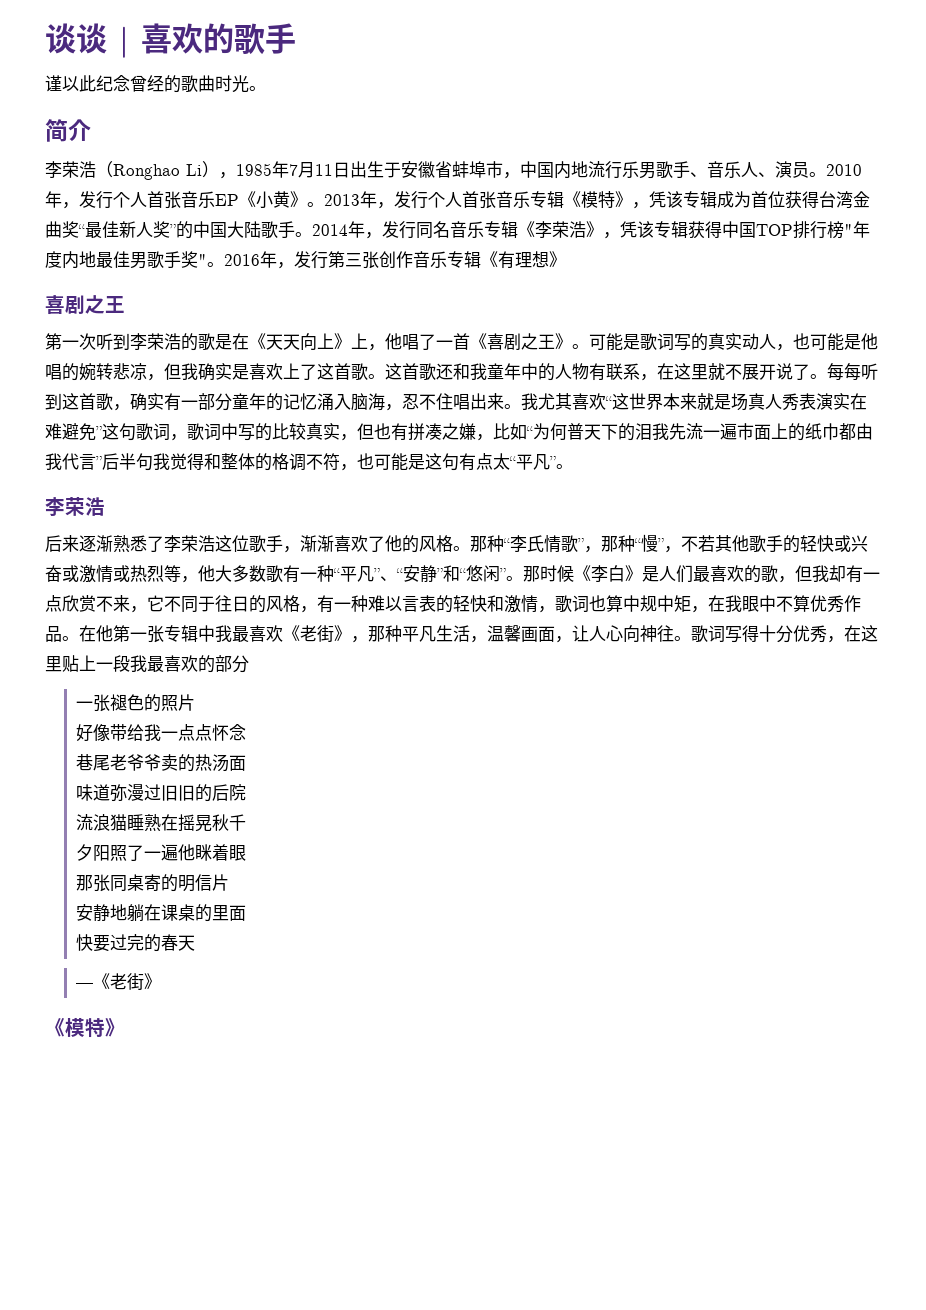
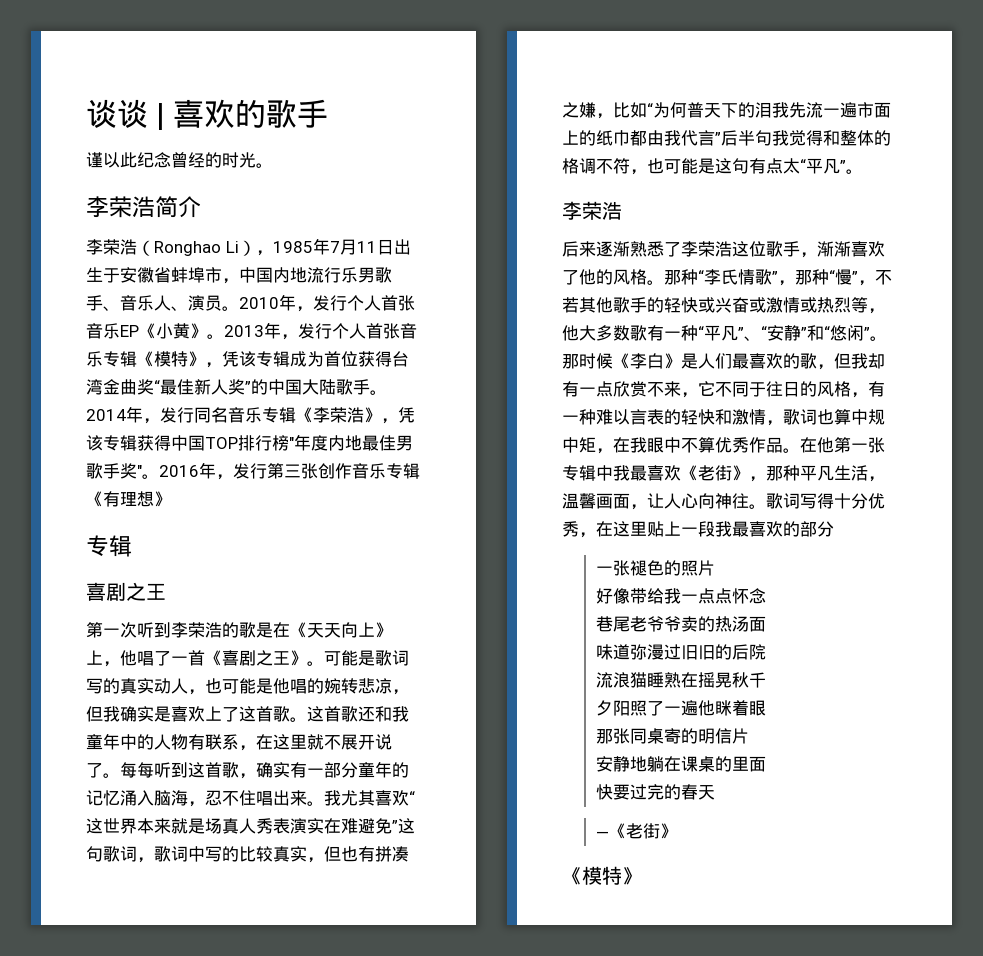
- 谨以此纪念曾经的歌曲时光。
+ 谨以此纪念曾经的时光。
- 简介
+ 李荣浩简介
  2016年，发行第三张创作音乐专辑《有理想》
+ 专辑

